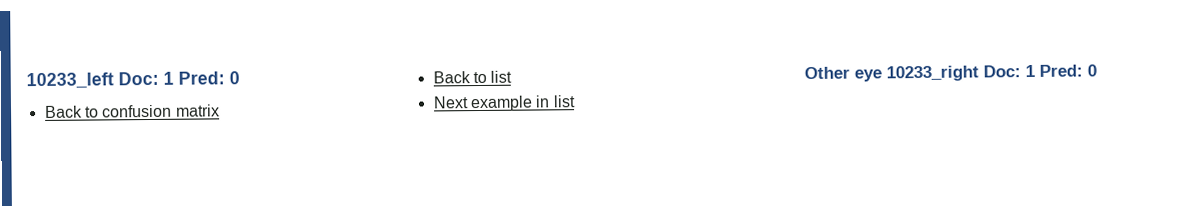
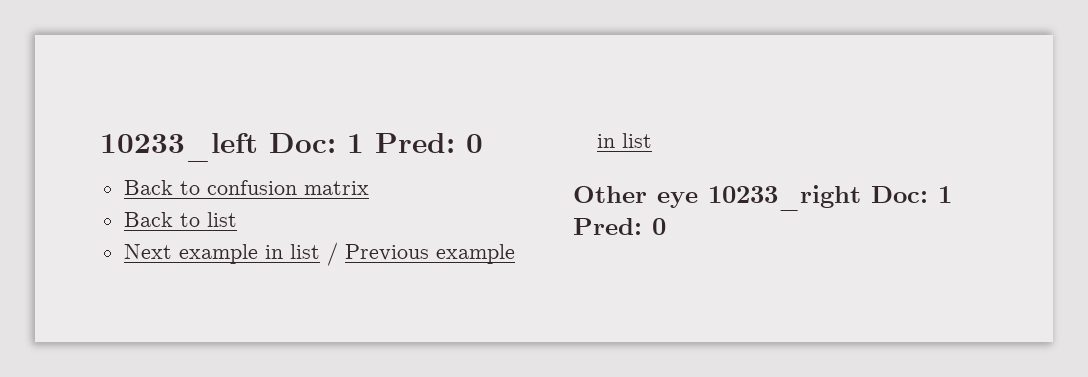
- Next example in list
+ Next example in list / Previous example in list

